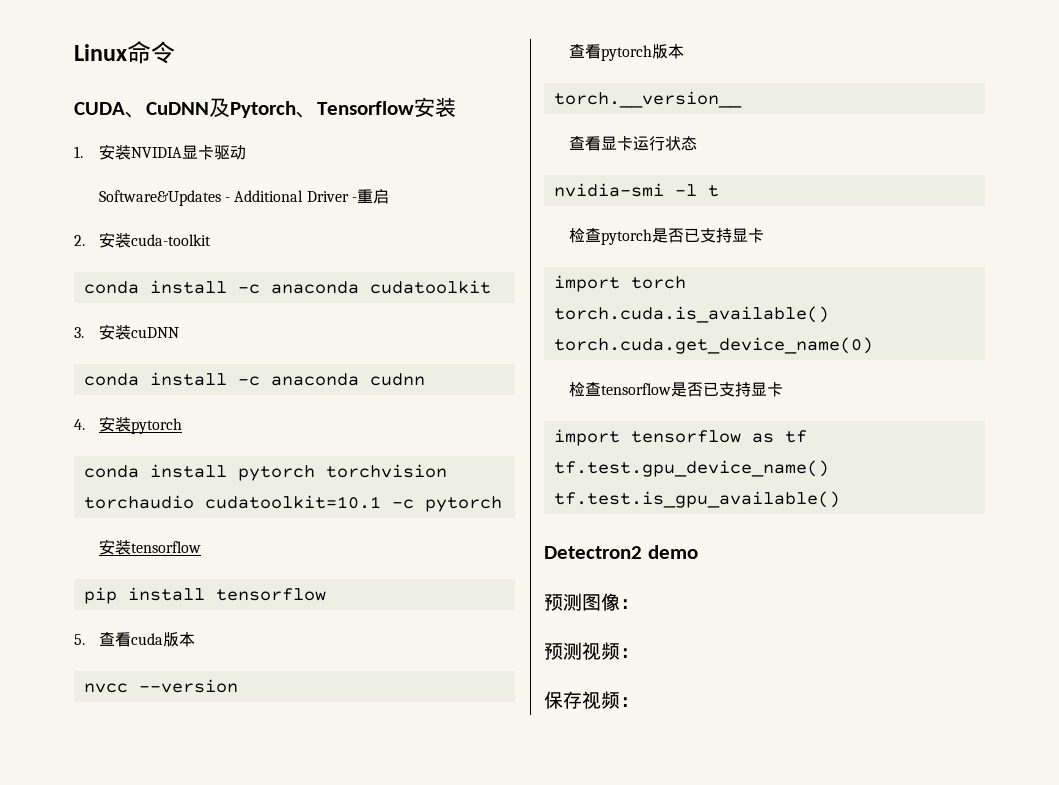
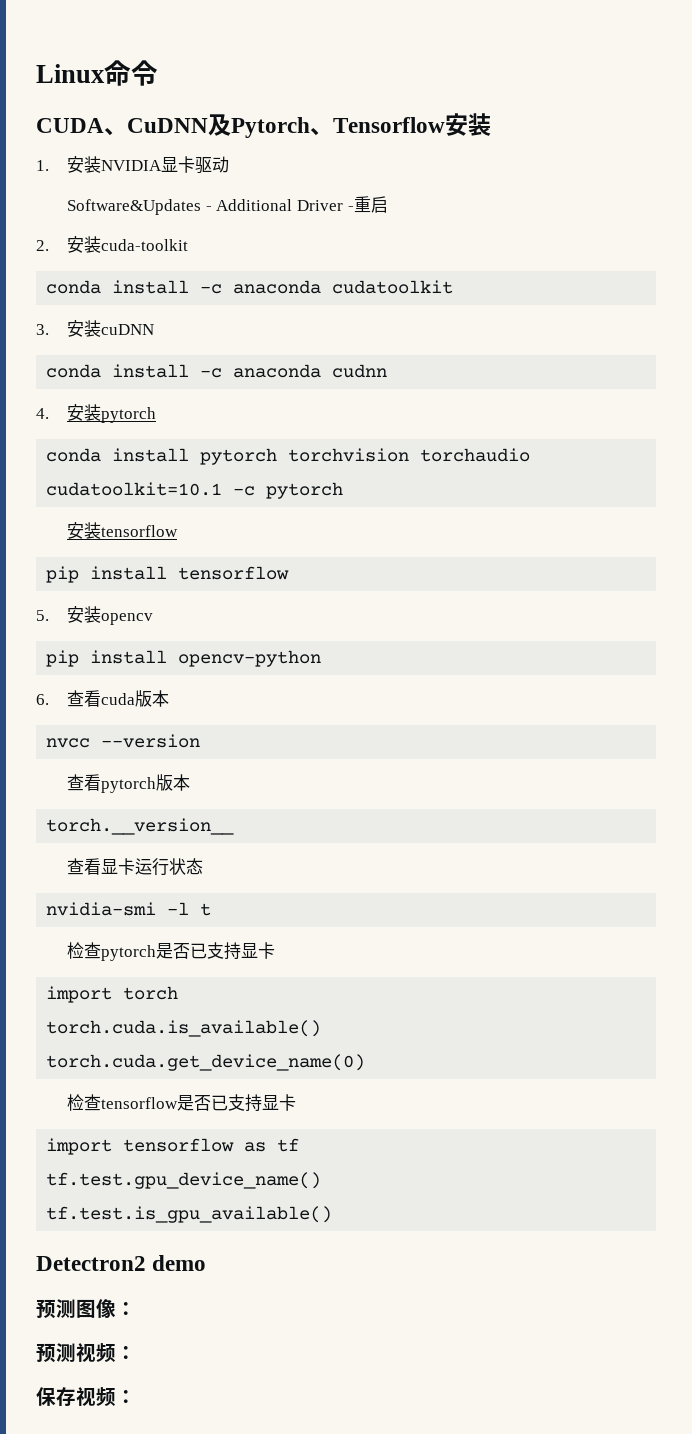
- 5.查看cuda版本
+ 5.安装opencv
+ pip install opencv-python
+ 6.查看cuda版本

